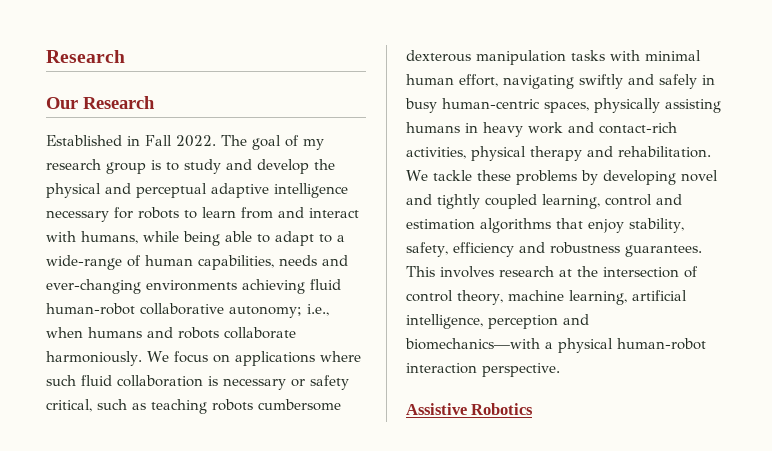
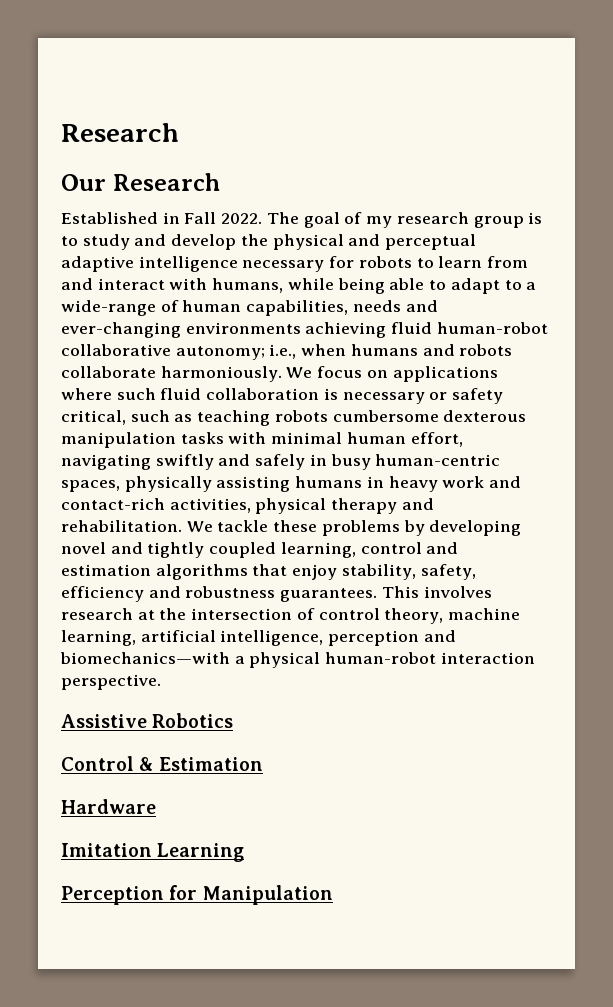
+ Control & Estimation
+ Hardware
+ Imitation Learning
+ Perception for Manipulation

